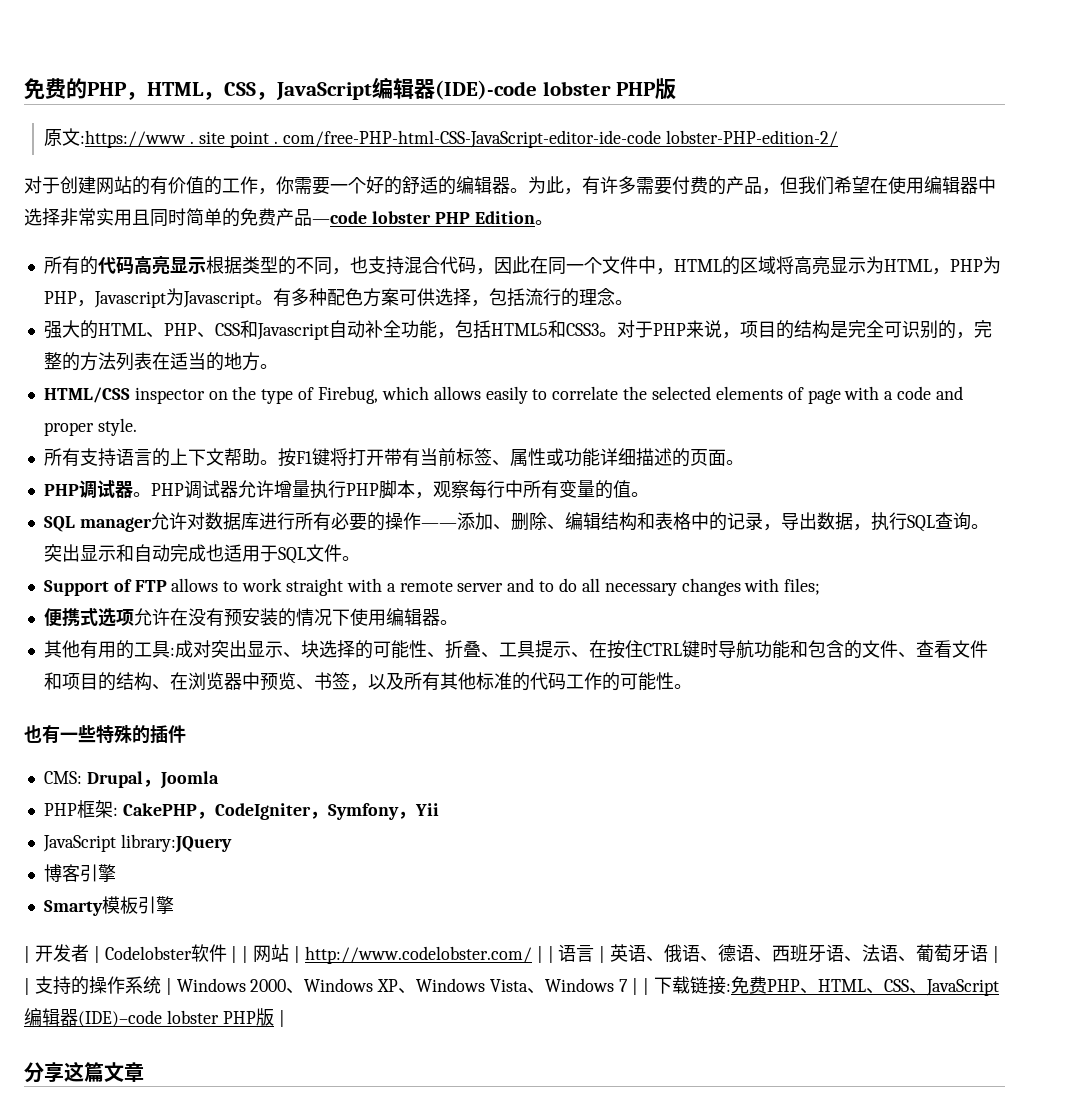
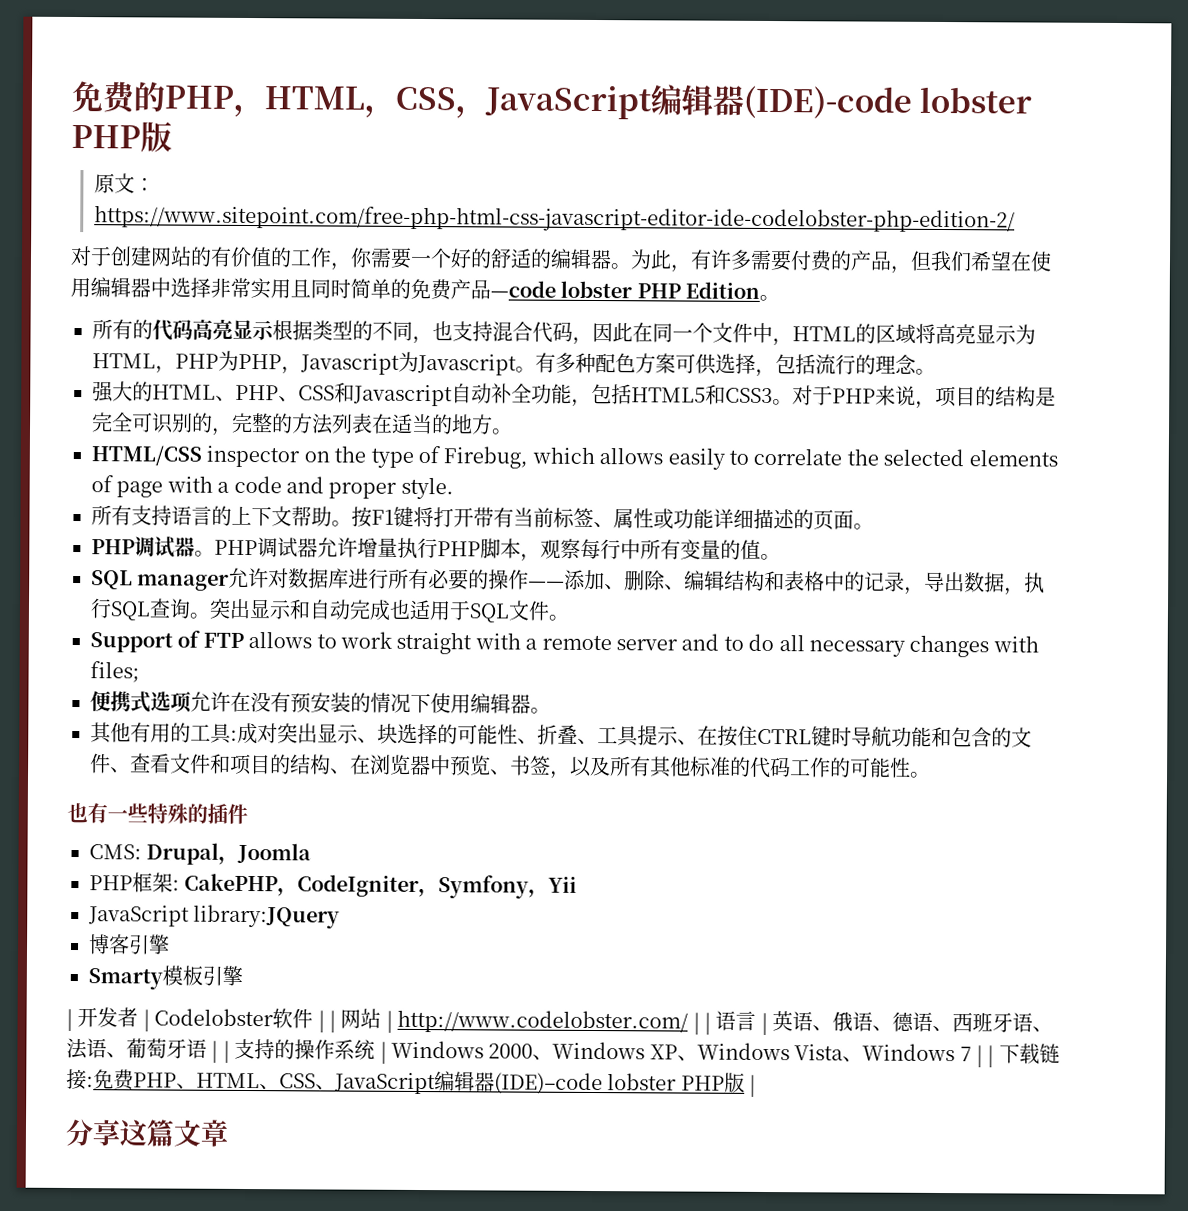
- 原文:https://www . site point . com/free-PHP-html-CSS-JavaScript-editor-ide-code lobster-PHP-edition-2/
+ 原文：https://www.sitepoint.com/free-php-html-css-javascript-editor-ide-codelobster-php-edition-2/

